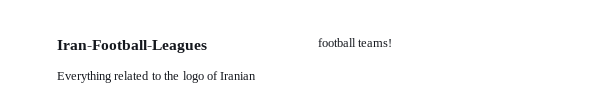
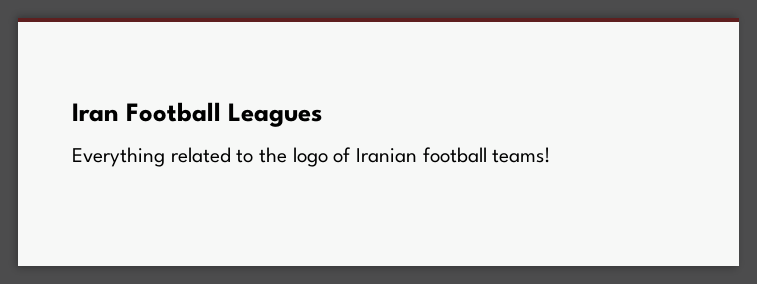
- Iran-Football-Leagues
+ Iran Football Leagues

